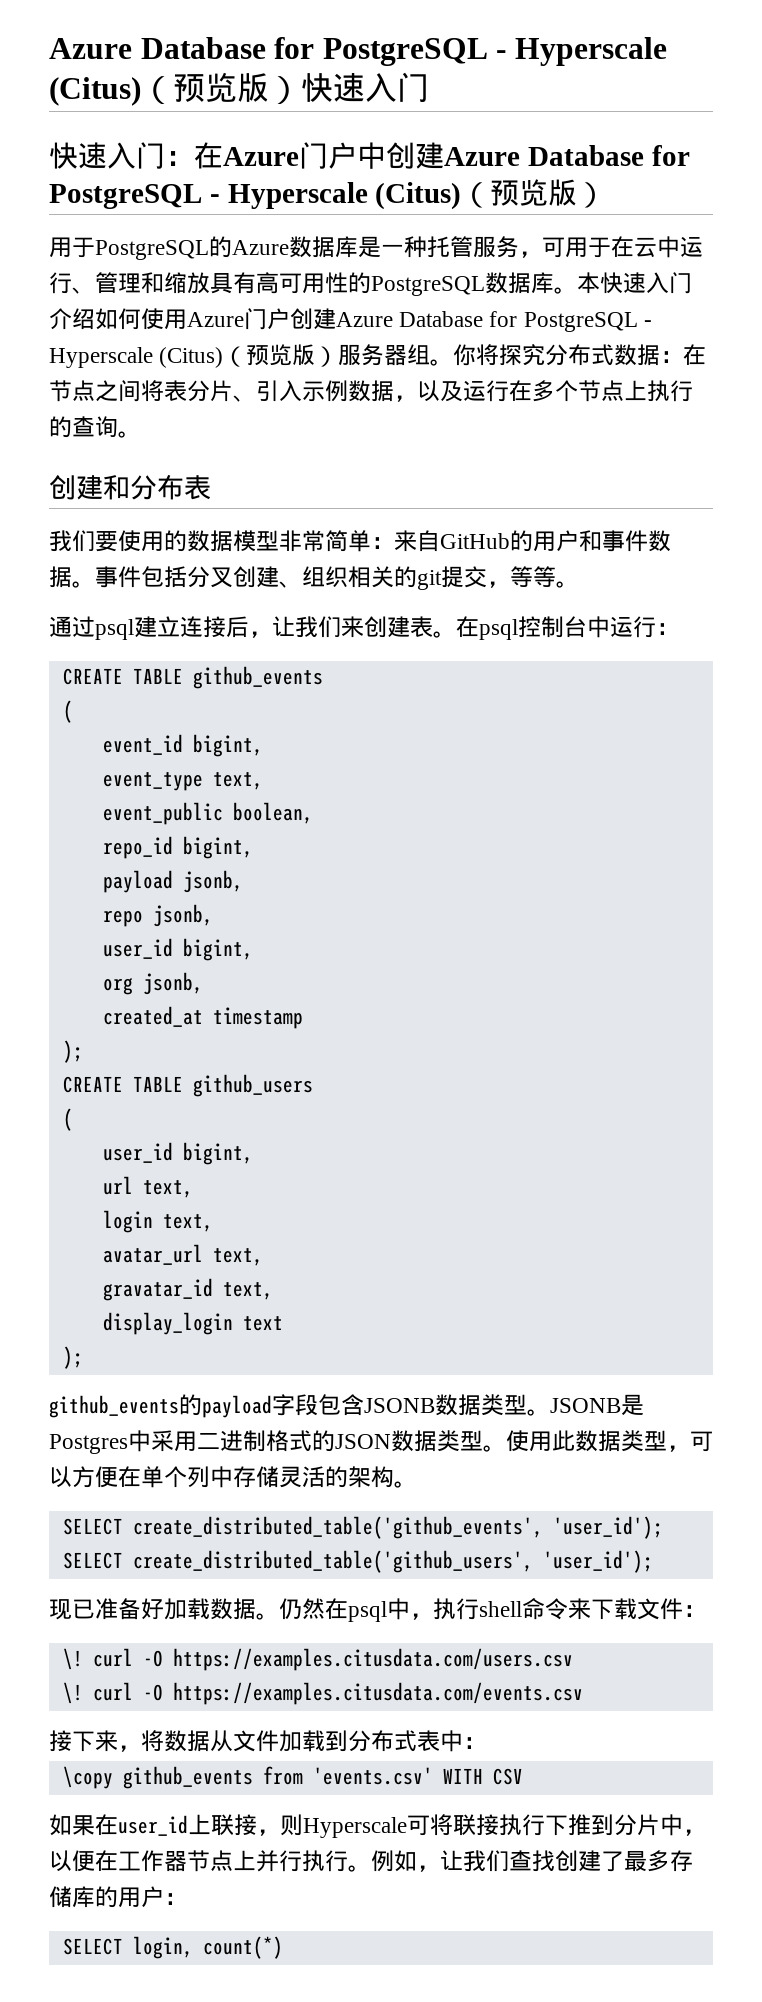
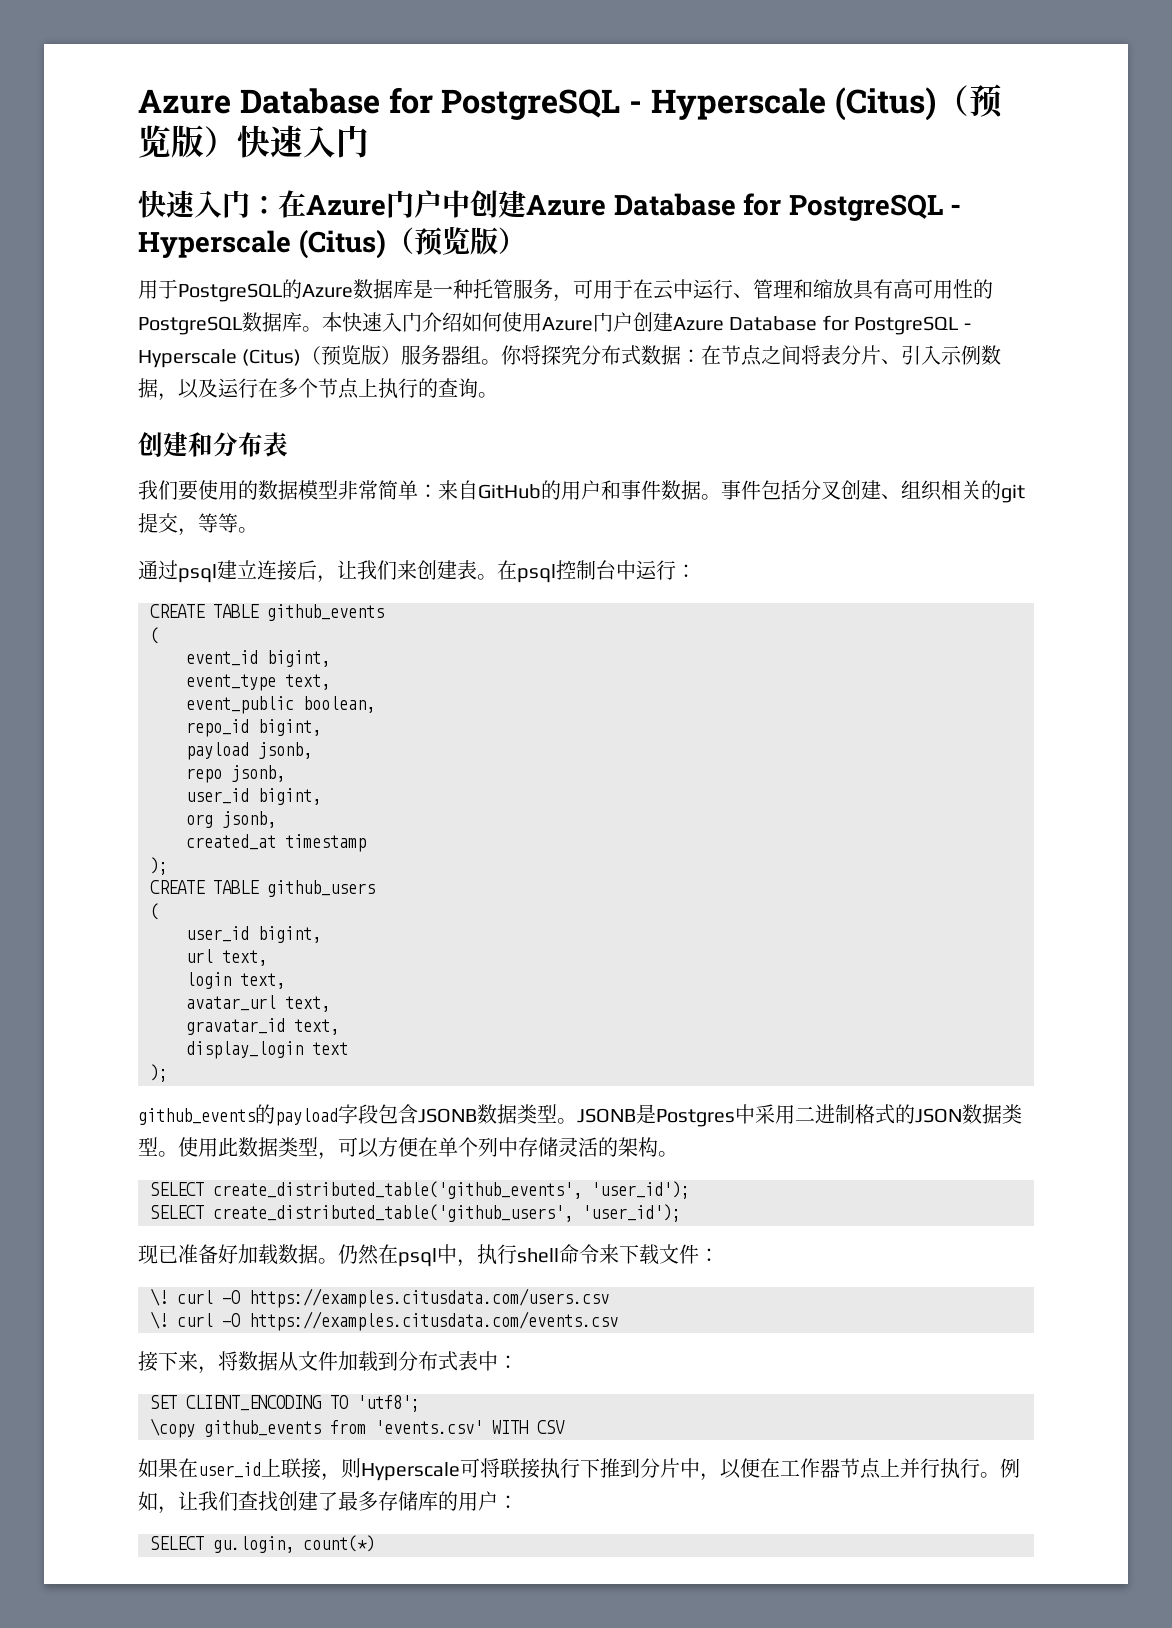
+ SET CLIENT_ENCODING TO 'utf8';
- SELECT login, count(*)
+ SELECT gu.login, count(*)

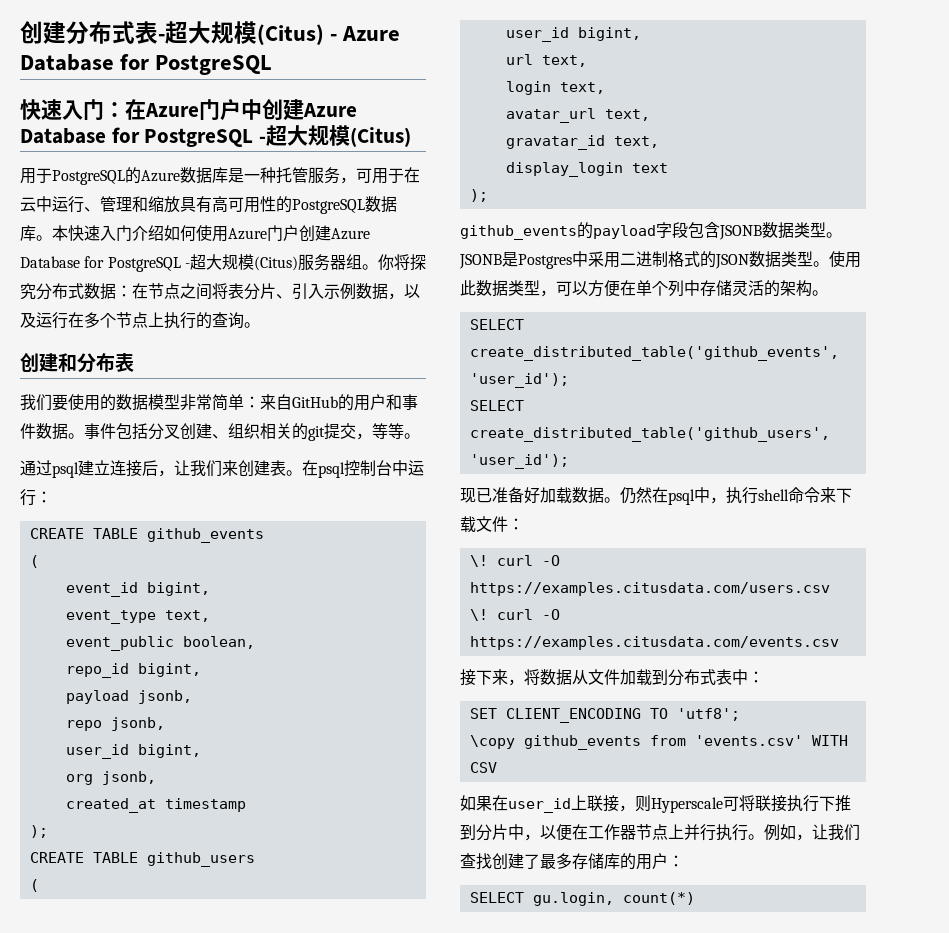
- Azure Database for PostgreSQL - Hyperscale (Citus)（预览版）快速入门
+ 创建分布式表-超大规模(Citus) - Azure Database for PostgreSQL
- 快速入门：在Azure门户中创建Azure Database for PostgreSQL - Hyperscale (Citus)（预览版）
+ 快速入门：在Azure门户中创建Azure Database for PostgreSQL -超大规模(Citus)
- 本快速入门介绍如何使用Azure门户创建Azure Database for PostgreSQL - Hyperscale (Citus)（预览版）服务器组。
+ 本快速入门介绍如何使用Azure门户创建Azure Database for PostgreSQL -超大规模(Citus)服务器组。

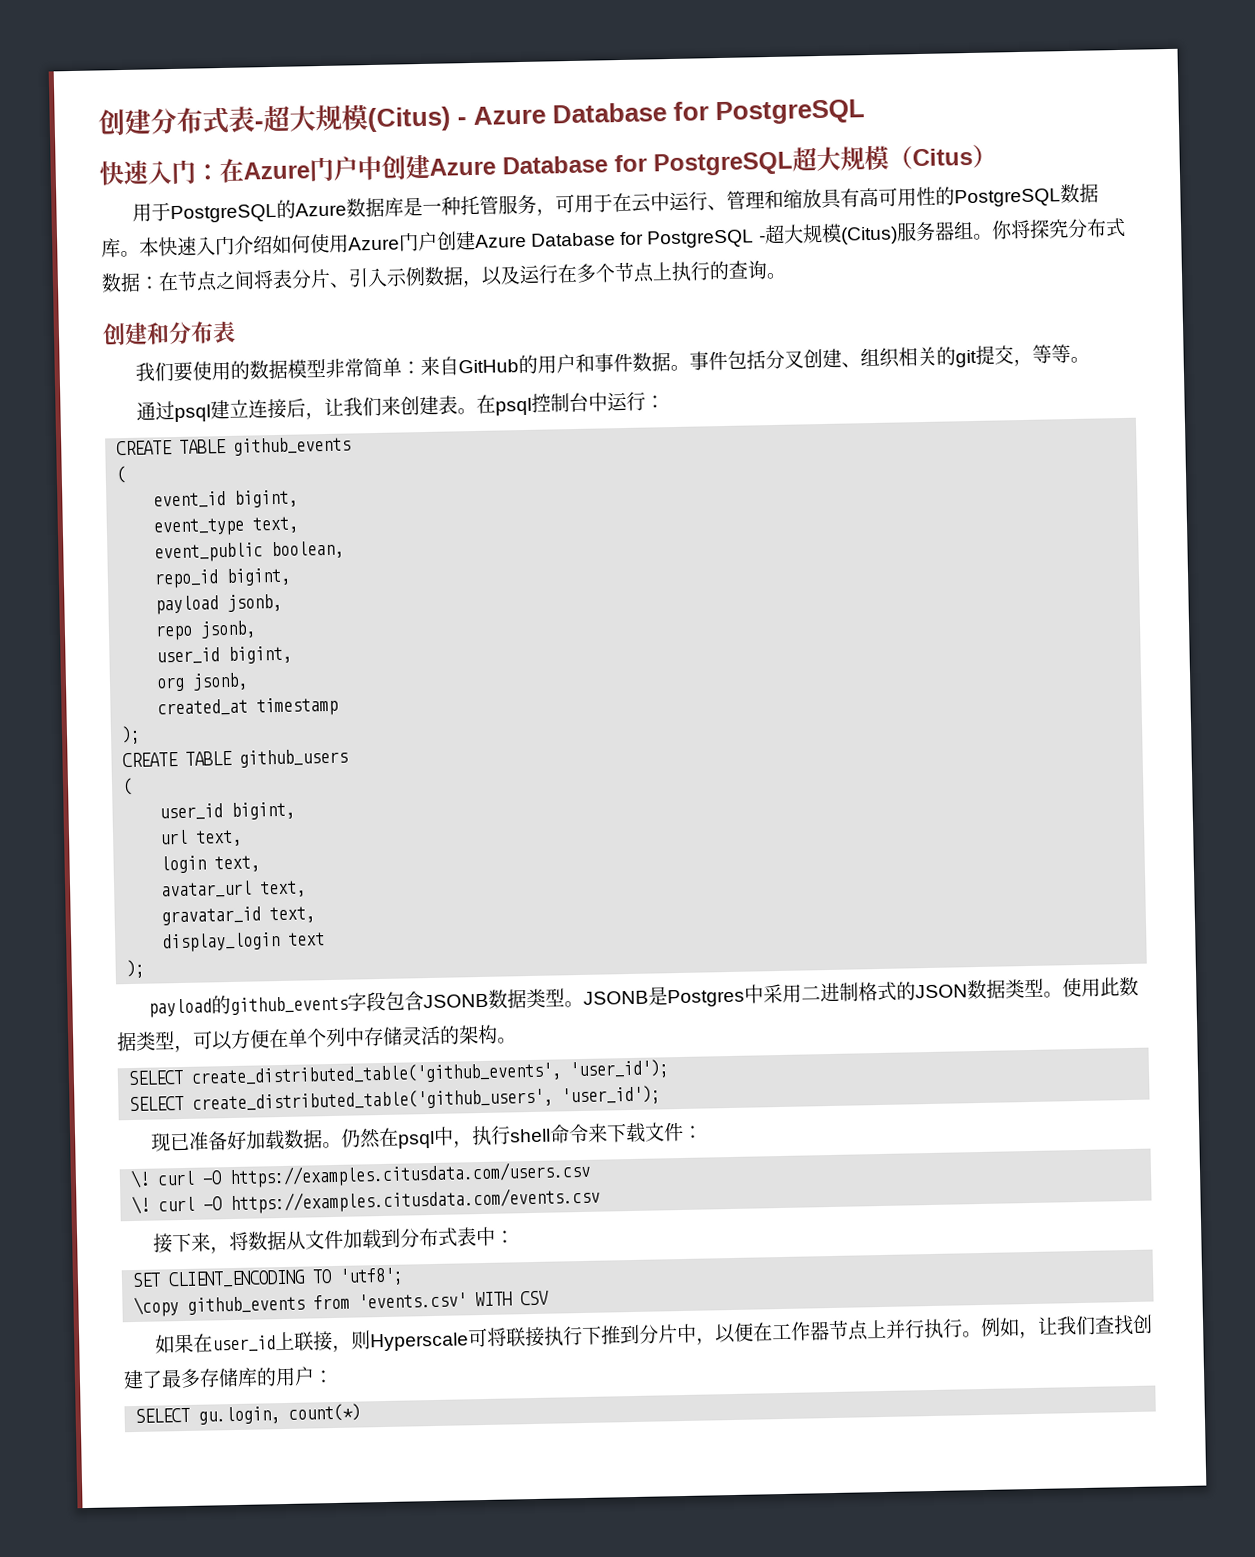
- 快速入门：在Azure门户中创建Azure Database for PostgreSQL -超大规模(Citus)
+ 快速入门：在Azure门户中创建Azure Database for PostgreSQL超大规模（Citus）
- github_events的payload字段包含JSONB数据类型。
+ payload的github_events字段包含JSONB数据类型。

